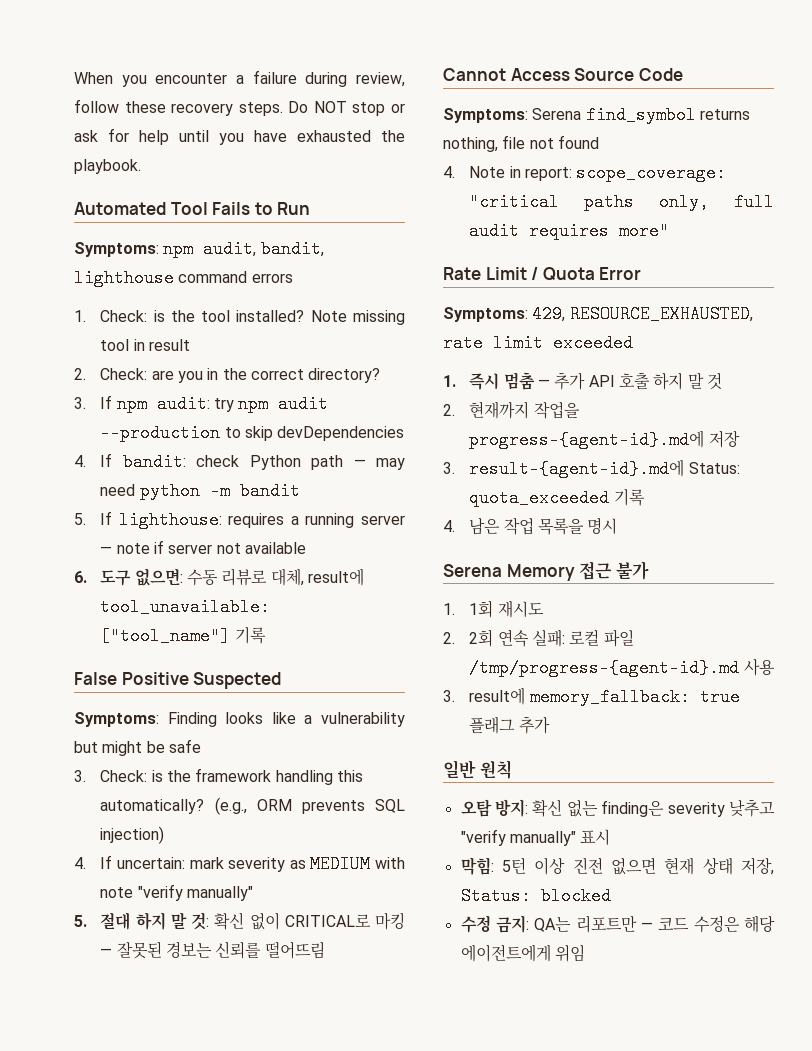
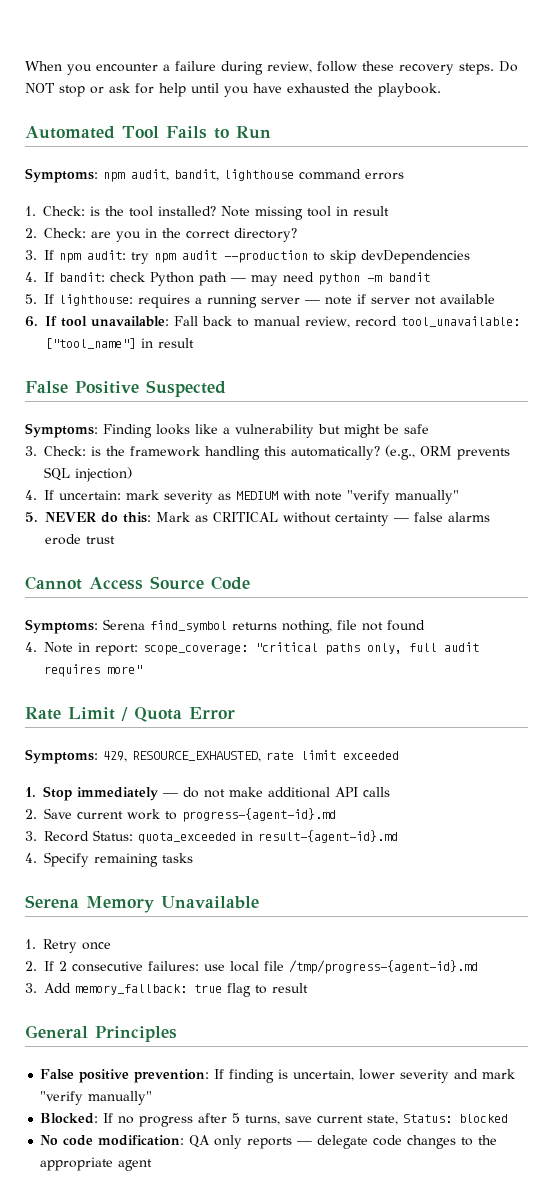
- 6. 도구 없으면: 수동 리뷰로 대체, result에 tool_unavailable: ["tool_name"] 기록
+ 6. If tool unavailable: Fall back to manual review, record tool_unavailable: ["tool_name"] in result
- 5. 절대 하지 말 것: 확신 없이 CRITICAL로 마킹 — 잘못된 경보는 신뢰를 떨어뜨림
+ 5. NEVER do this: Mark as CRITICAL without certainty — false alarms erode trust
- 1. 즉시 멈춤 — 추가 API 호출 하지 말 것
- 2. 현재까지 작업을 progress-{agent-id}.md에 저장
- 3. result-{agent-id}.md에 Status: quota_exceeded 기록
- 4. 남은 작업 목록을 명시
+ 1. Stop immediately — do not make additional API calls
+ 2. Save current work to progress-{agent-id}.md
+ 3. Record Status: quota_exceeded in result-{agent-id}.md
+ 4. Specify remaining tasks
- Serena Memory 접근 불가
- 1. 1회 재시도
- 2. 2회 연속 실패: 로컬 파일 /tmp/progress-{agent-id}.md 사용
- 3. result에 memory_fallback: true 플래그 추가
- 일반 원칙
- 오탐 방지: 확신 없는 finding은 severity 낮추고 "verify manually" 표시
- 막힘: 5턴 이상 진전 없으면 현재 상태 저장, Status: blocked
- 수정 금지: QA는 리포트만 — 코드 수정은 해당 에이전트에게 위임
+ Serena Memory Unavailable
+ 1. Retry once
+ 2. If 2 consecutive failures: use local file /tmp/progress-{agent-id}.md
+ 3. Add memory_fallback: true flag to result
+ General Principles
+ False positive prevention: If finding is uncertain, lower severity and mark "verify manually"
+ Blocked: If no progress after 5 turns, save current state, Status: blocked
+ No code modification: QA only reports — delegate code changes to the appropriate agent

